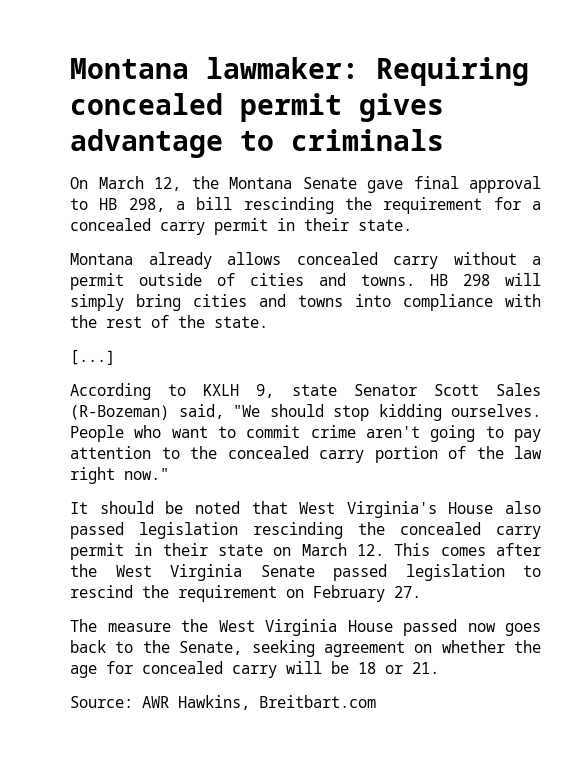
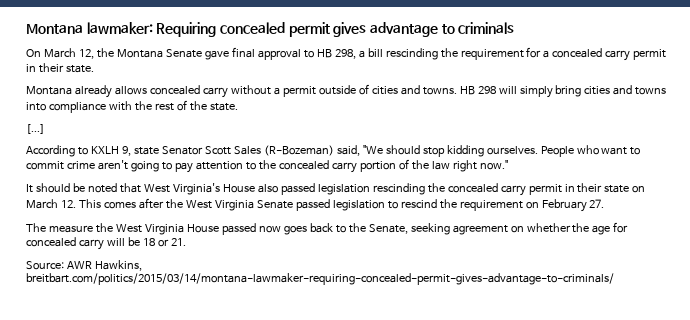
- Source: AWR Hawkins, Breitbart.com
+ Source: AWR Hawkins, breitbart.com/politics/2015/03/14/montana-lawmaker-requiring-concealed-permit-gives-advantage-to-criminals/

